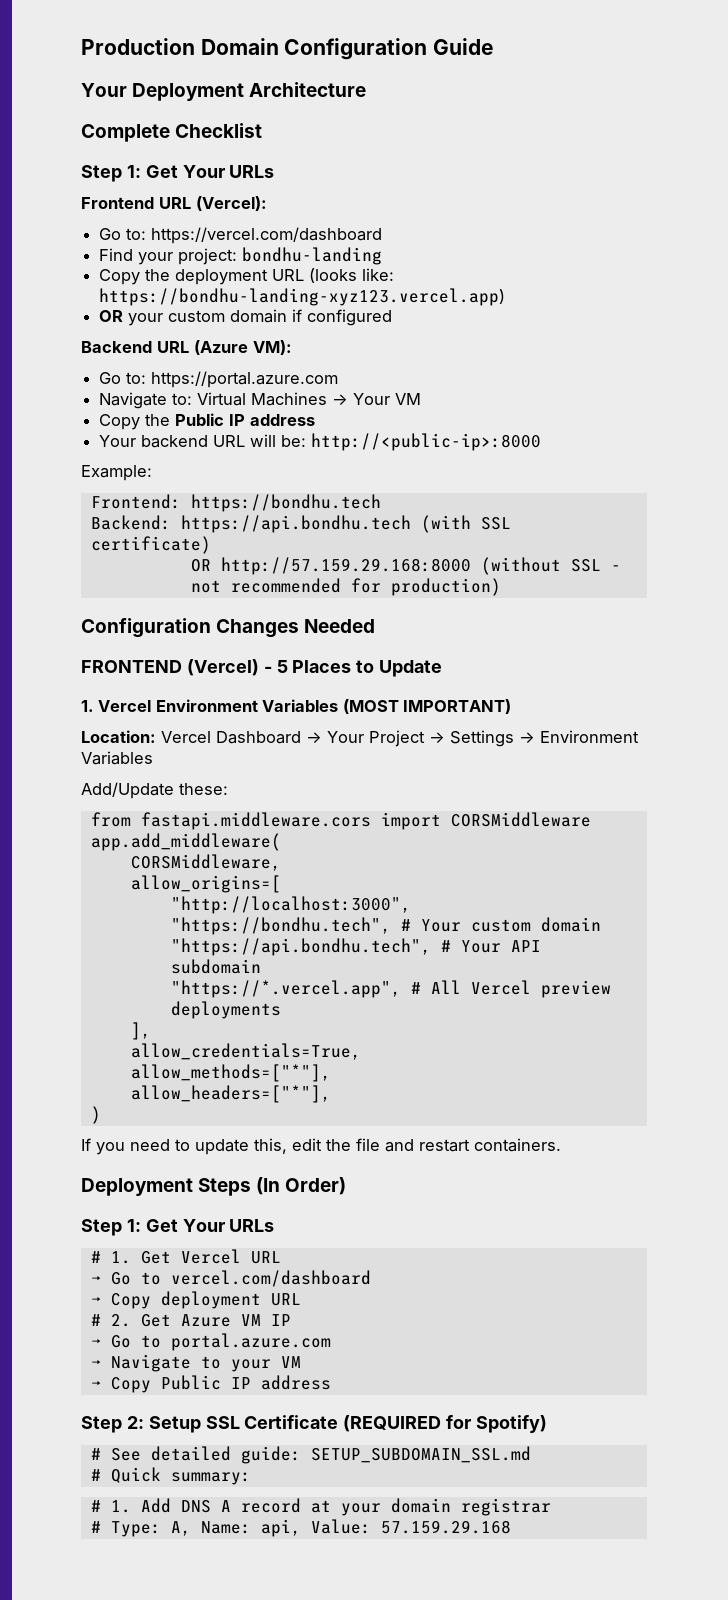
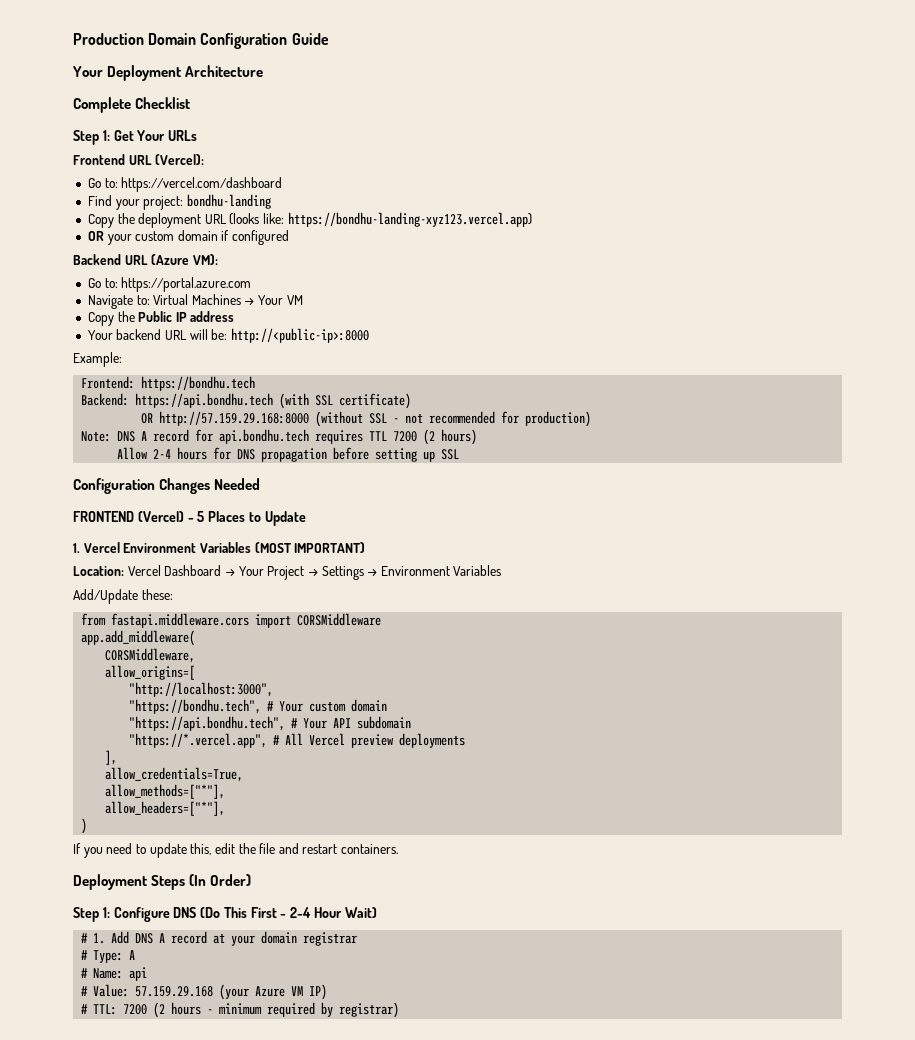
+ Note: DNS A record for api.bondhu.tech requires TTL 7200 (2 hours)
+ Allow 2-4 hours for DNS propagation before setting up SSL
  Deployment Steps (In Order)
- Step 1: Get Your URLs
- # 1. Get Vercel URL
- → Go to vercel.com/dashboard
- → Copy deployment URL
- # 2. Get Azure VM IP
- → Go to portal.azure.com
- → Navigate to your VM
- → Copy Public IP address
- Step 2: Setup SSL Certificate (REQUIRED for Spotify)
- # See detailed guide: SETUP_SUBDOMAIN_SSL.md
- # Quick summary:
+ Step 1: Configure DNS (Do This First - 2-4 Hour Wait)
- # Type: A, Name: api, Value: 57.159.29.168
+ # Type: A
+ # Name: api
+ # Value: 57.159.29.168 (your Azure VM IP)
+ # TTL: 7200 (2 hours - minimum required by registrar)

